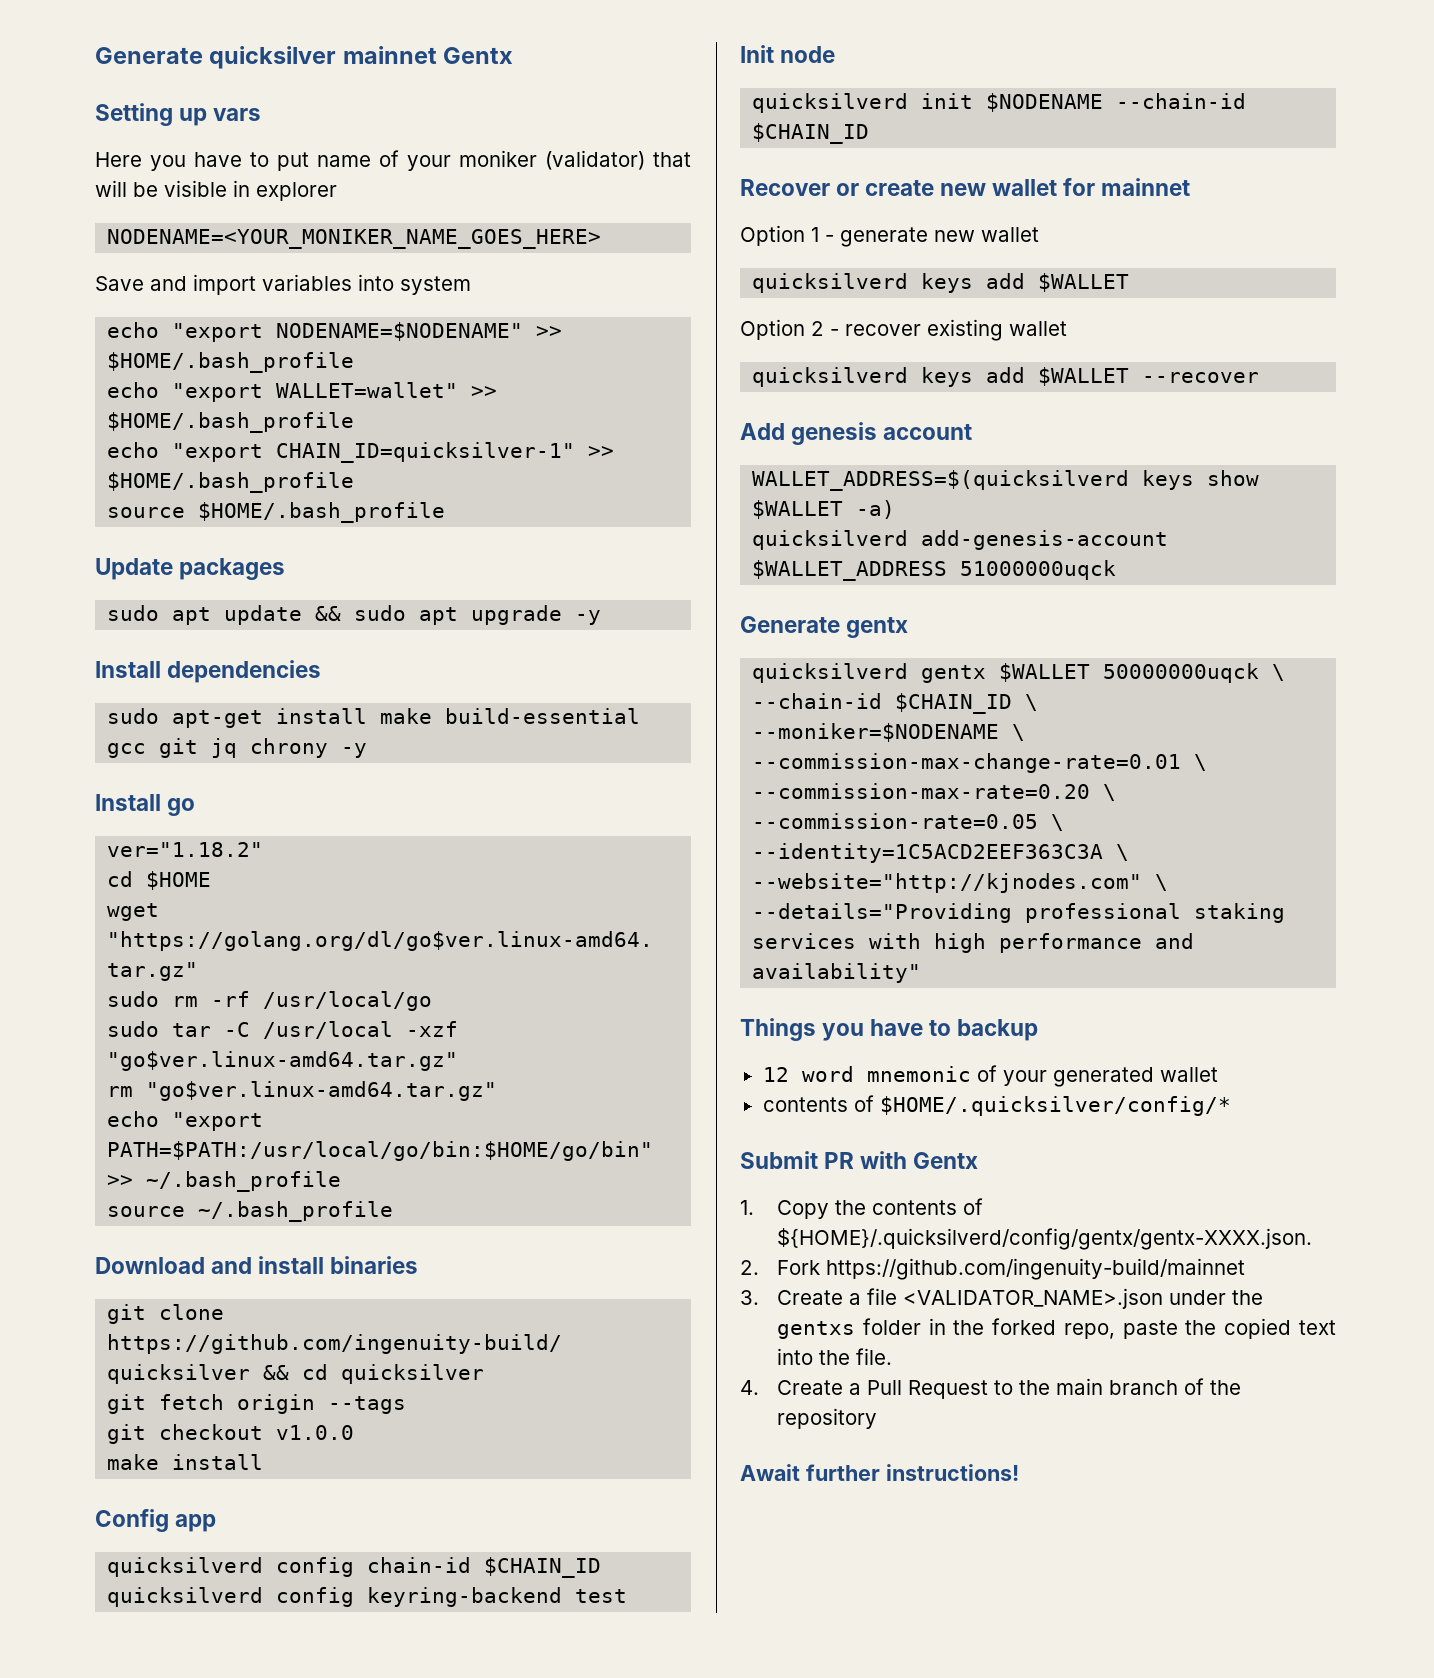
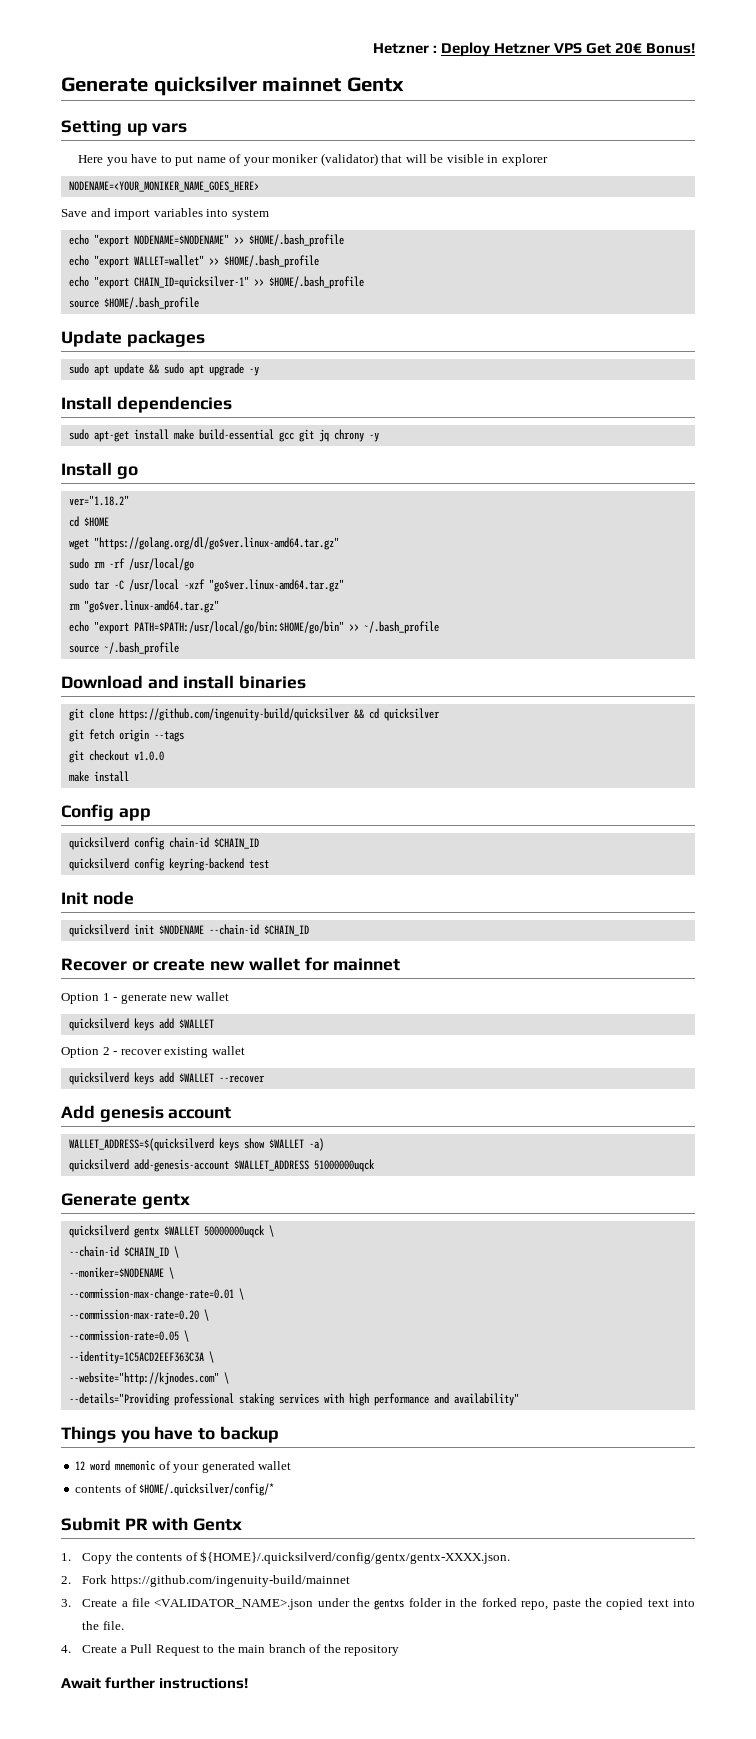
+ Hetzner : Deploy Hetzner VPS Get 20€ Bonus!

